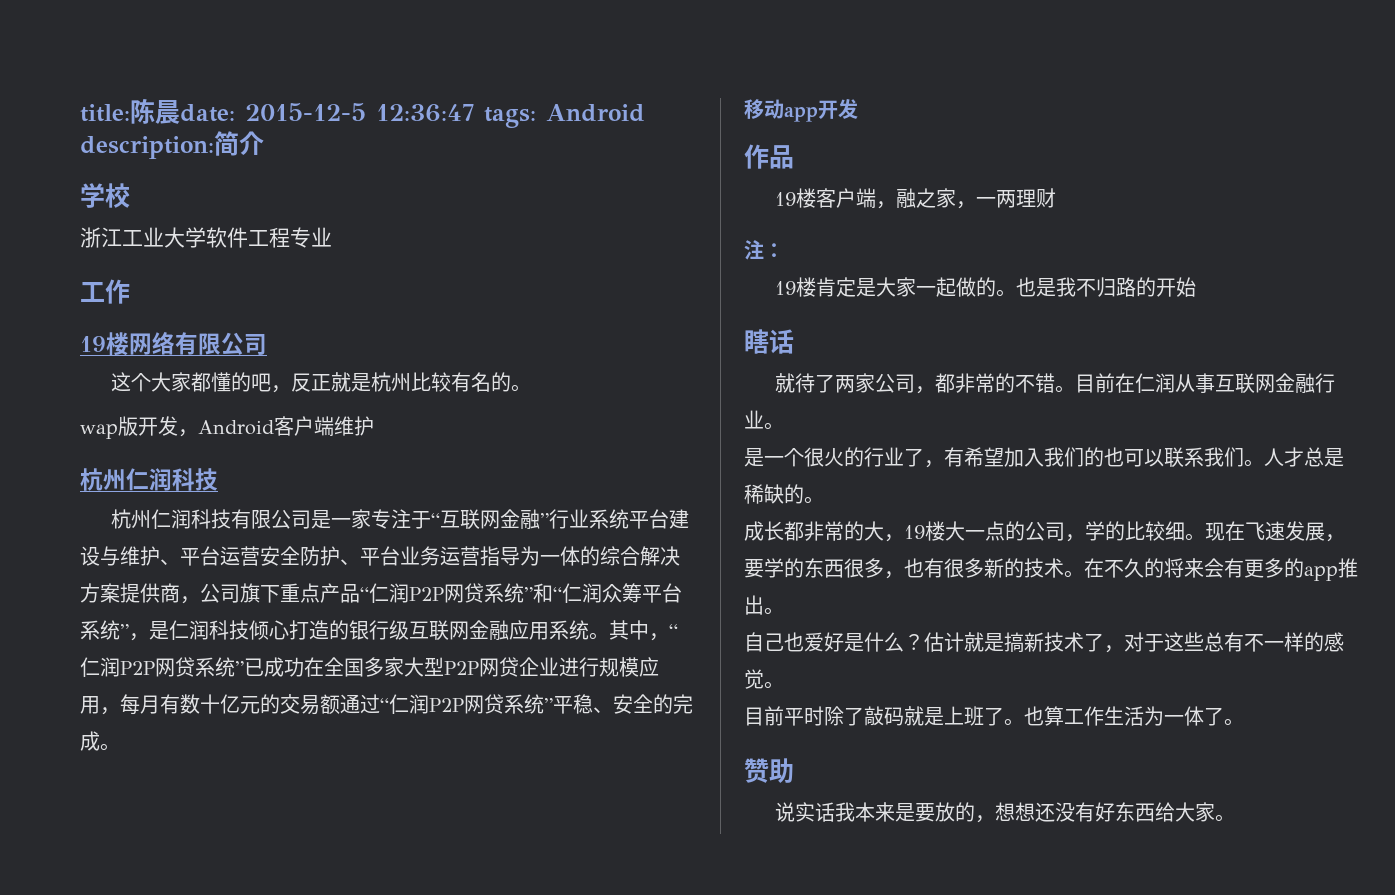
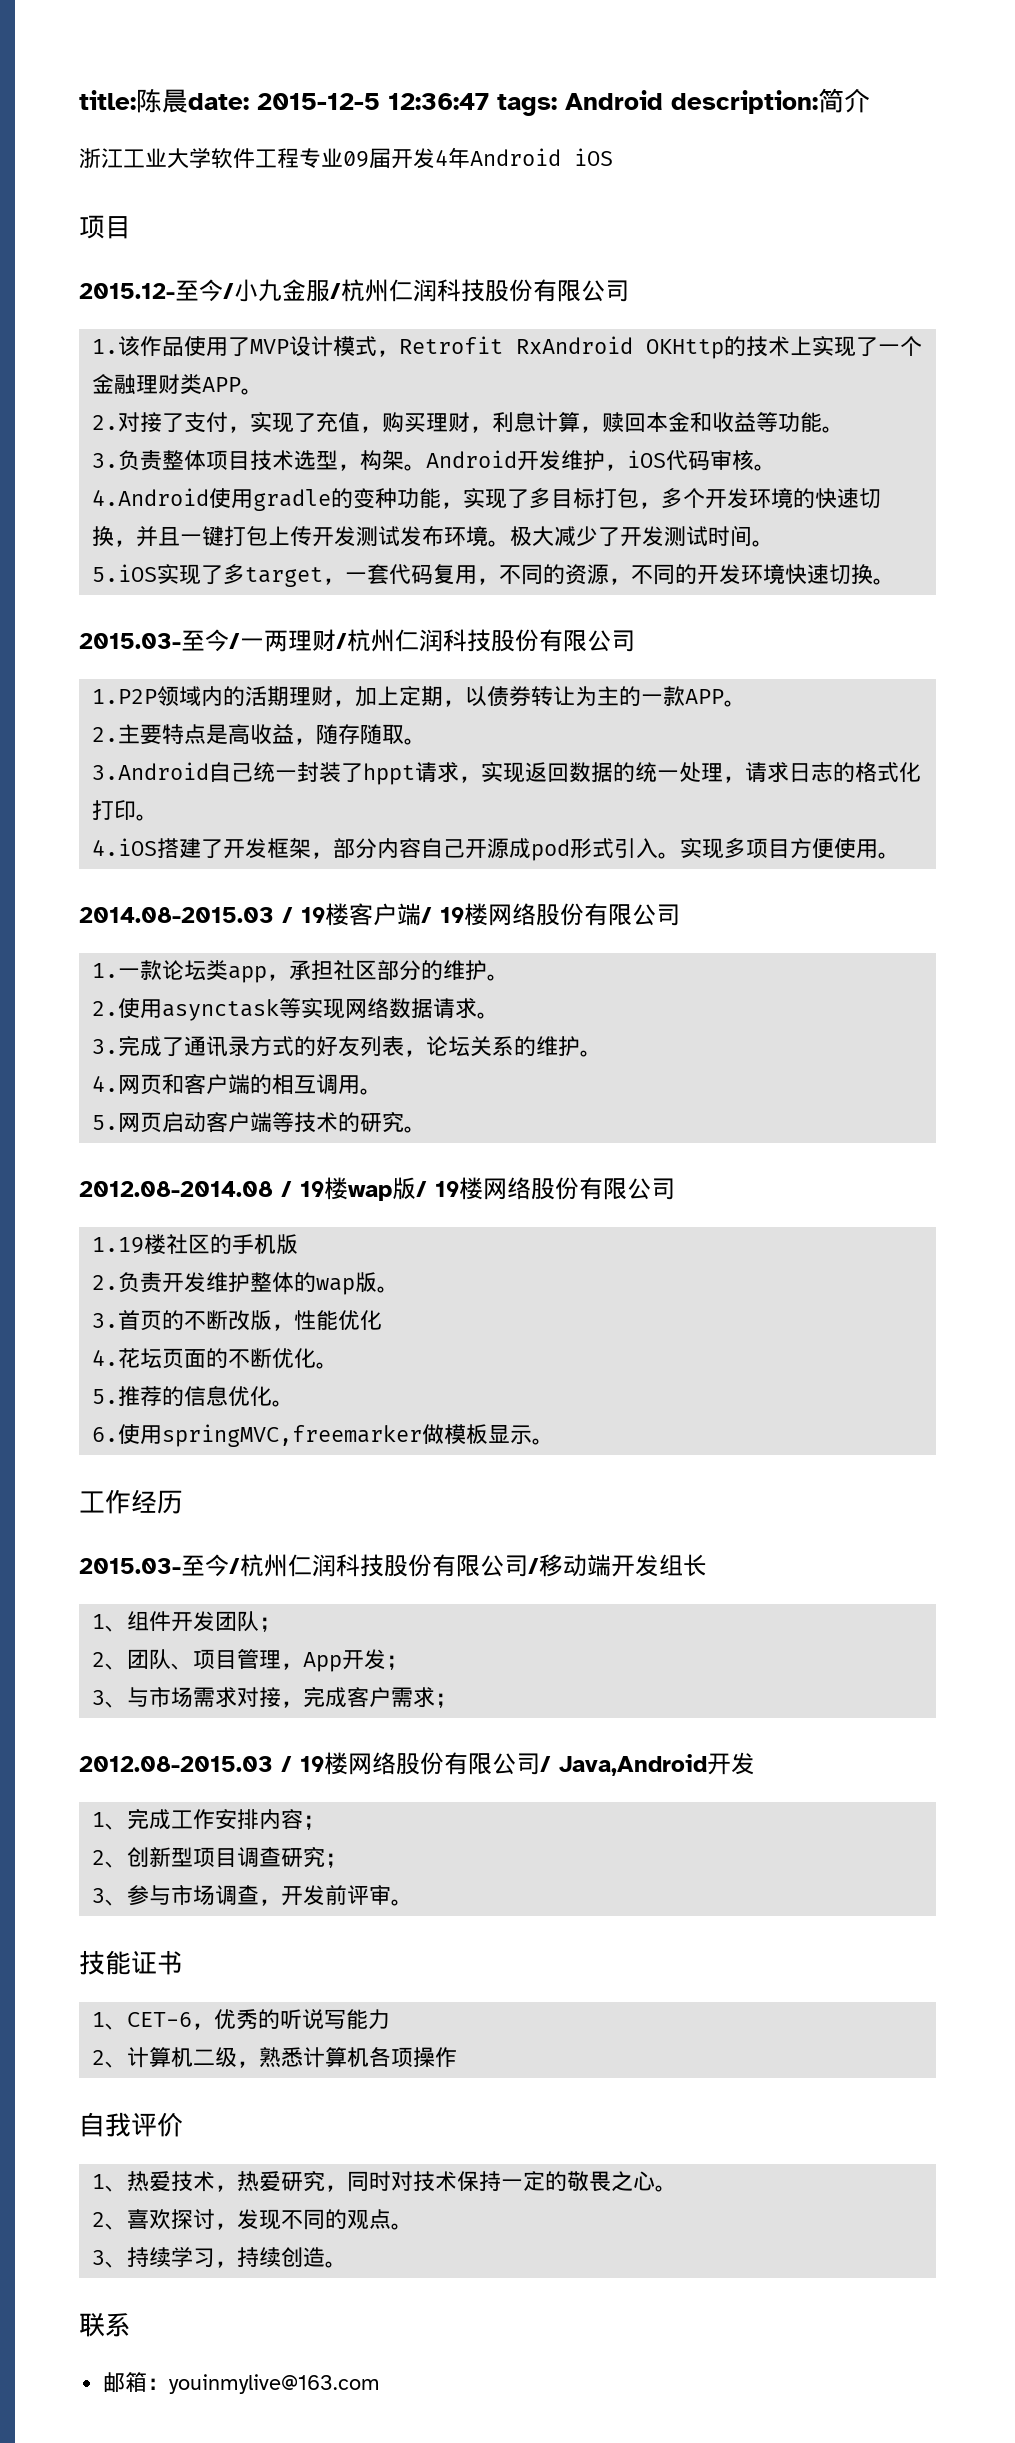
- 学校
- 浙江工业大学软件工程专业
- 工作
- 19楼网络有限公司
- 这个大家都懂的吧，反正就是杭州比较有名的。
- wap版开发，Android客户端维护
- 杭州仁润科技
- 杭州仁润科技有限公司是一家专注于“互联网金融”行业系统平台建设与维护、平台运营安全防护、平台业务运营指导为一体的综合解决方案提供商，公司旗下重点产品“仁润P2P网贷系统”和“仁润众筹平台系统”，是仁润科技倾心打造的银行级互联网金融应用系统。其中，“仁润P2P网贷系统”已成功在全国多家大型P2P网贷企业进行规模应用，每月有数十亿元的交易额通过“仁润P2P网贷系统”平稳、安全的完成。
- 移动app开发
- 作品
- 19楼客户端，融之家，一两理财
- 注：
- 19楼肯定是大家一起做的。也是我不归路的开始
- 瞎话
- 就待了两家公司，都非常的不错。目前在仁润从事互联网金融行业。
- 是一个很火的行业了，有希望加入我们的也可以联系我们。人才总是稀缺的。
- 成长都非常的大，19楼大一点的公司，学的比较细。现在飞速发展，要学的东西很多，也有很多新的技术。在不久的将来会有更多的app推出。
- 自己也爱好是什么？估计就是搞新技术了，对于这些总有不一样的感觉。
- 目前平时除了敲码就是上班了。也算工作生活为一体了。
- 赞助
- 说实话我本来是要放的，想想还没有好东西给大家。
+ 浙江工业大学软件工程专业09届开发4年Android iOS
+ 项目
+ 2015.12-至今/小九金服/杭州仁润科技股份有限公司
+ 1.该作品使用了MVP设计模式，Retrofit RxAndroid OKHttp的技术上实现了一个金融理财类APP。
+ 2.对接了支付，实现了充值，购买理财，利息计算，赎回本金和收益等功能。
+ 3.负责整体项目技术选型，构架。Android开发维护，iOS代码审核。
+ 4.Android使用gradle的变种功能，实现了多目标打包，多个开发环境的快速切换，并且一键打包上传开发测试发布环境。极大减少了开发测试时间。
+ 5.iOS实现了多target，一套代码复用，不同的资源，不同的开发环境快速切换。
+ 2015.03-至今/一两理财/杭州仁润科技股份有限公司
+ 1.P2P领域内的活期理财，加上定期，以债券转让为主的一款APP。
+ 2.主要特点是高收益，随存随取。
+ 3.Android自己统一封装了hppt请求，实现返回数据的统一处理，请求日志的格式化打印。
+ 4.iOS搭建了开发框架，部分内容自己开源成pod形式引入。实现多项目方便使用。
+ 2014.08-2015.03 / 19楼客户端/ 19楼网络股份有限公司
+ 1.一款论坛类app，承担社区部分的维护。
+ 2.使用asynctask等实现网络数据请求。
+ 3.完成了通讯录方式的好友列表，论坛关系的维护。
+ 4.网页和客户端的相互调用。
+ 5.网页启动客户端等技术的研究。
+ 2012.08-2014.08 / 19楼wap版/ 19楼网络股份有限公司
+ 1.19楼社区的手机版
+ 2.负责开发维护整体的wap版。
+ 3.首页的不断改版，性能优化
+ 4.花坛页面的不断优化。
+ 5.推荐的信息优化。
+ 6.使用springMVC,freemarker做模板显示。
+ 工作经历
+ 2015.03-至今/杭州仁润科技股份有限公司/移动端开发组长
+ 1、组件开发团队；
+ 2、团队、项目管理，App开发；
+ 3、与市场需求对接，完成客户需求；
+ 2012.08-2015.03 / 19楼网络股份有限公司/ Java,Android开发
+ 1、完成工作安排内容；
+ 2、创新型项目调查研究；
+ 3、参与市场调查，开发前评审。
+ 技能证书
+ 1、CET-6，优秀的听说写能力
+ 2、计算机二级，熟悉计算机各项操作
+ 自我评价
+ 1、热爱技术，热爱研究，同时对技术保持一定的敬畏之心。
+ 2、喜欢探讨，发现不同的观点。
+ 3、持续学习，持续创造。
+ 联系
+ 邮箱：youinmylive@163.com

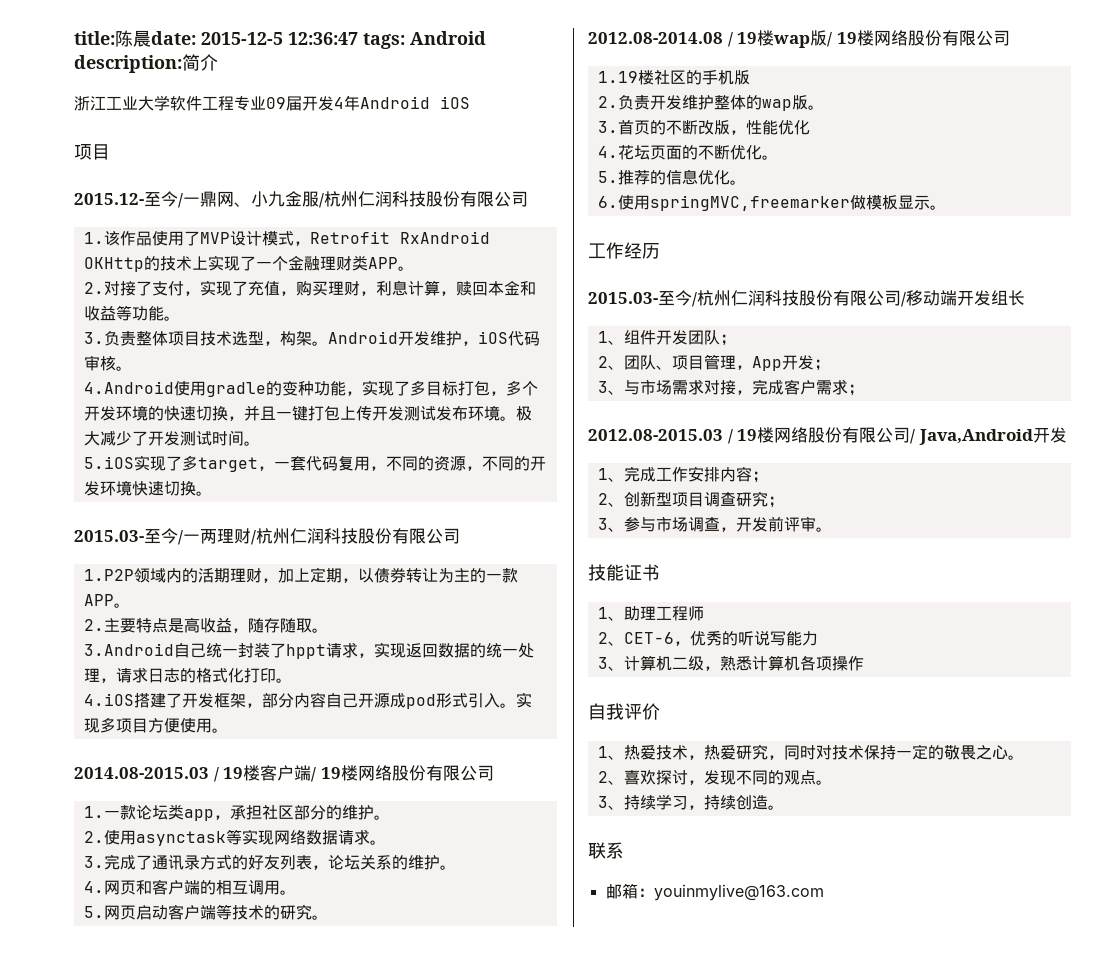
- 2015.12-至今/小九金服/杭州仁润科技股份有限公司
+ 2015.12-至今/一鼎网、小九金服/杭州仁润科技股份有限公司
- 1、CET-6，优秀的听说写能力
+ 1、助理工程师
+ 2、CET-6，优秀的听说写能力
- 2、计算机二级，熟悉计算机各项操作
+ 3、计算机二级，熟悉计算机各项操作

